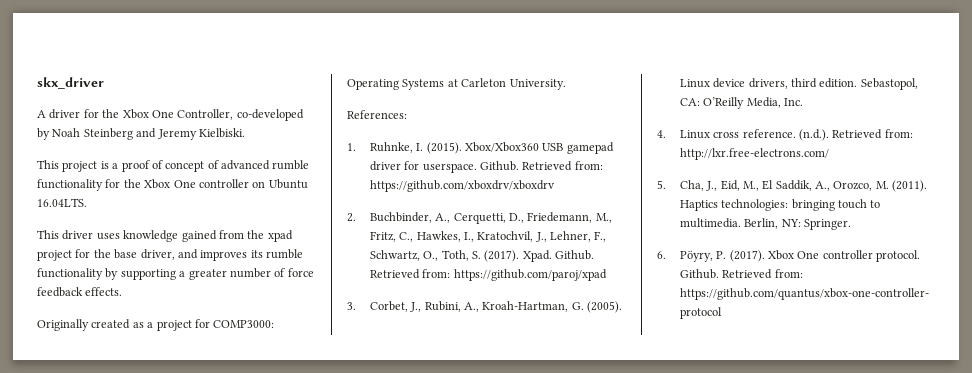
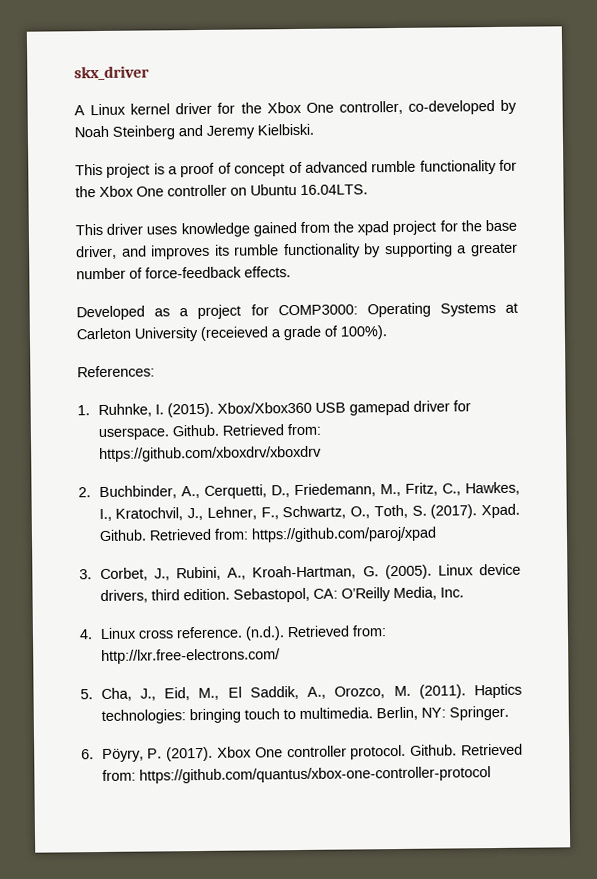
- A driver for the Xbox One Controller, co-developed by Noah Steinberg and Jeremy Kielbiski.
+ A Linux kernel driver for the Xbox One controller, co-developed by Noah Steinberg and Jeremy Kielbiski.
- This driver uses knowledge gained from the xpad project for the base driver, and improves its rumble functionality by supporting a greater number of force feedback effects.
+ This driver uses knowledge gained from the xpad project for the base driver, and improves its rumble functionality by supporting a greater number of force-feedback effects.
- Originally created as a project for COMP3000: Operating Systems at Carleton University.
+ Developed as a project for COMP3000: Operating Systems at Carleton University (receieved a grade of 100%).

